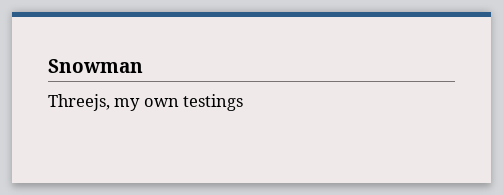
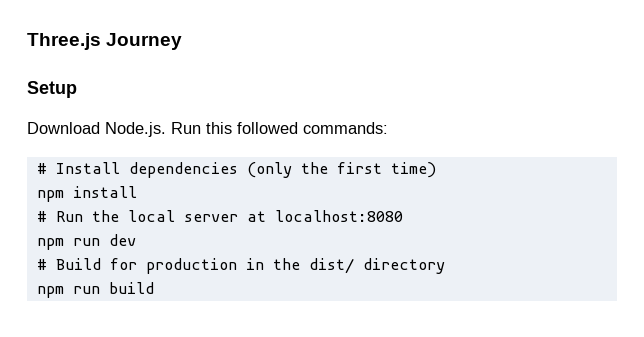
- Snowman
- Threejs, my own testings
+ Three.js Journey
+ Setup
+ Download Node.js. Run this followed commands:
+ # Install dependencies (only the first time)
+ npm install
+ # Run the local server at localhost:8080
+ npm run dev
+ # Build for production in the dist/ directory
+ npm run build

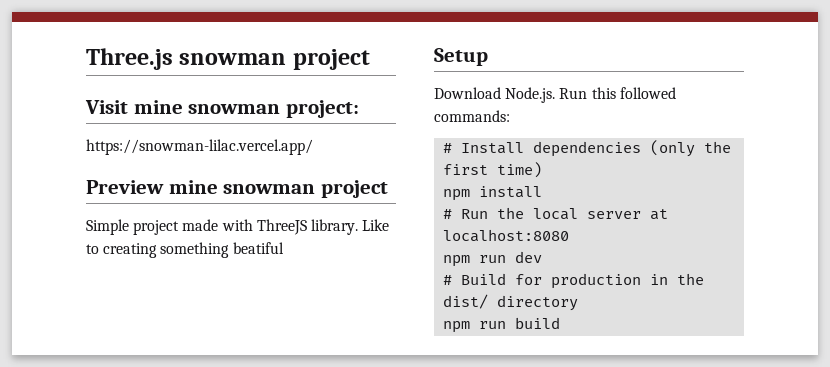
- Three.js Journey
+ Three.js snowman project
+ Visit mine snowman project:
+ https://snowman-lilac.vercel.app/
+ Preview mine snowman project
+ Simple project made with ThreeJS library. Like to creating something beatiful

